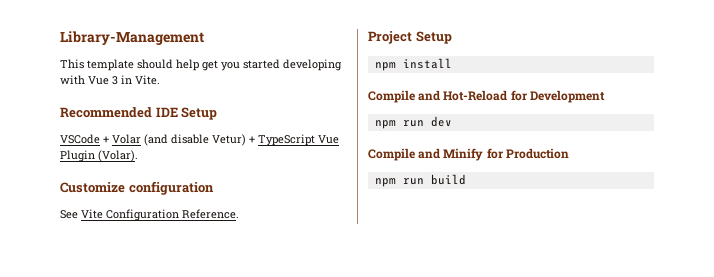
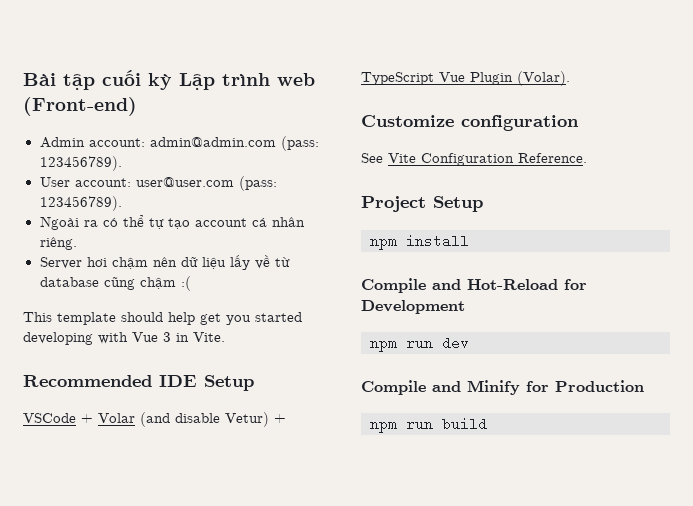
- Library-Management
+ Bài tập cuối kỳ Lập trình web (Front-end)
+ Admin account: admin@admin.com (pass: 123456789).
+ User account: user@user.com (pass: 123456789).
+ Ngoài ra có thể tự tạo account cá nhân riêng.
+ Server hơi chậm nên dữ liệu lấy về từ database cũng chậm :(

